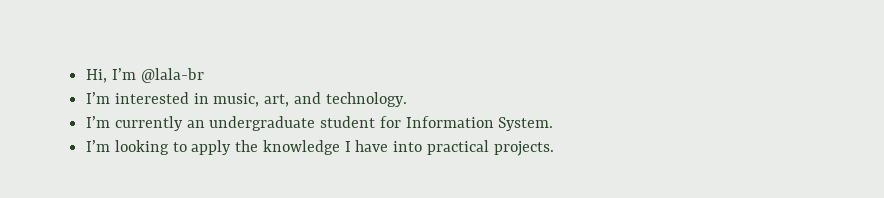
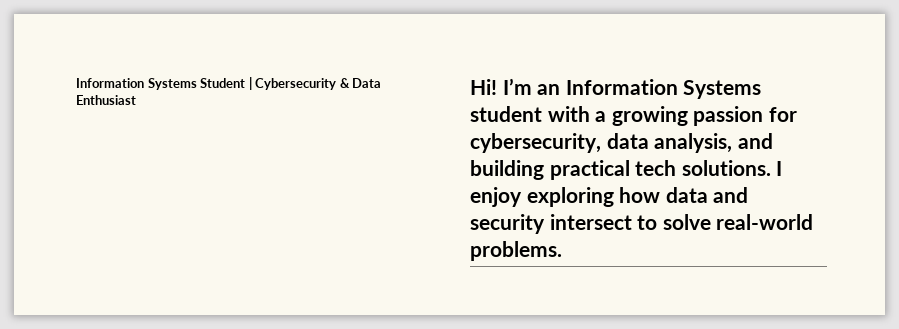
- Hi, I’m @lala-br
- I’m interested in music, art, and technology.
- I’m currently an undergraduate student for Information System.
- I’m looking to apply the knowledge I have into practical projects.
+ Information Systems Student | Cybersecurity & Data Enthusiast
+ Hi! I’m an Information Systems student with a growing passion for cybersecurity, data analysis, and building practical tech solutions. I enjoy exploring how data and security intersect to solve real-world problems.

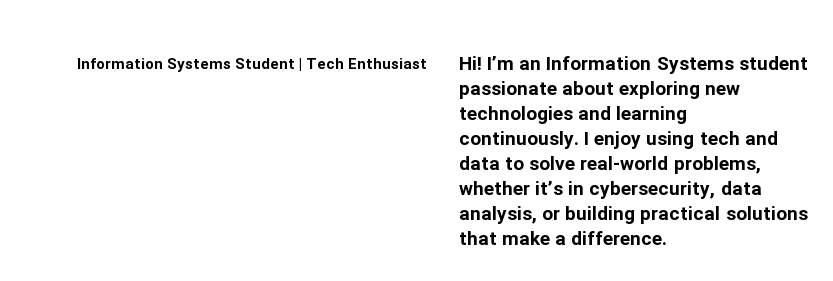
- Information Systems Student | Cybersecurity & Data Enthusiast
+ Information Systems Student | Tech Enthusiast
- I’m an Information Systems student with a growing passion for cybersecurity, data analysis, and building practical tech solutions. I enjoy exploring how data and security intersect to solve real-world problems.
+ I’m an Information Systems student passionate about exploring new technologies and learning continuously. I enjoy using tech and data to solve real-world problems, whether it’s in cybersecurity, data analysis, or building practical solutions that make a difference.

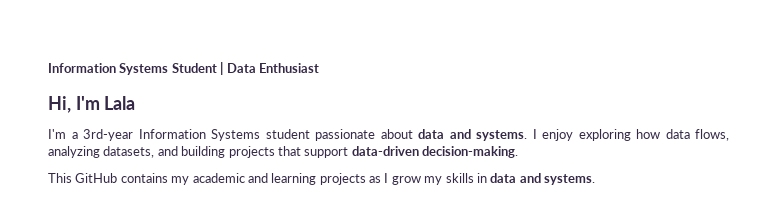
- Information Systems Student | Tech Enthusiast
+ Information Systems Student | Data Enthusiast
- Hi! I’m an Information Systems student passionate about exploring new technologies and learning continuously. I enjoy using tech and data to solve real-world problems, whether it’s in cybersecurity, data analysis, or building practical solutions that make a difference.
+ Hi, I'm Lala
+ I'm a 3rd-year Information Systems student passionate about data and systems. I enjoy exploring how data flows, analyzing datasets, and building projects that support data-driven decision-making.
+ This GitHub contains my academic and learning projects as I grow my skills in data and systems.

